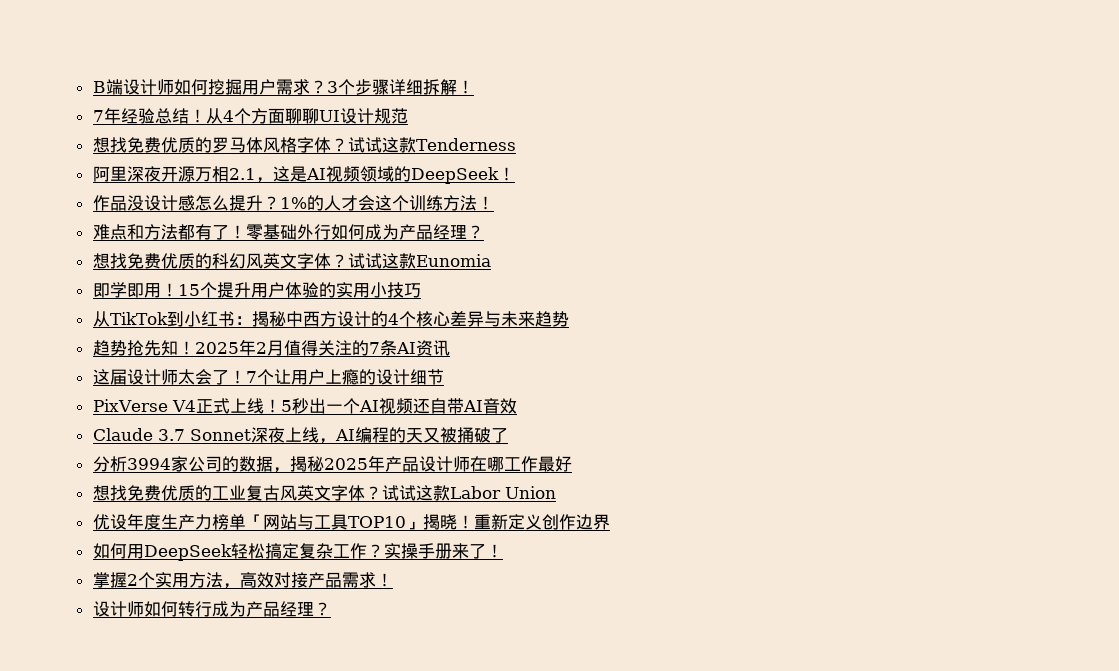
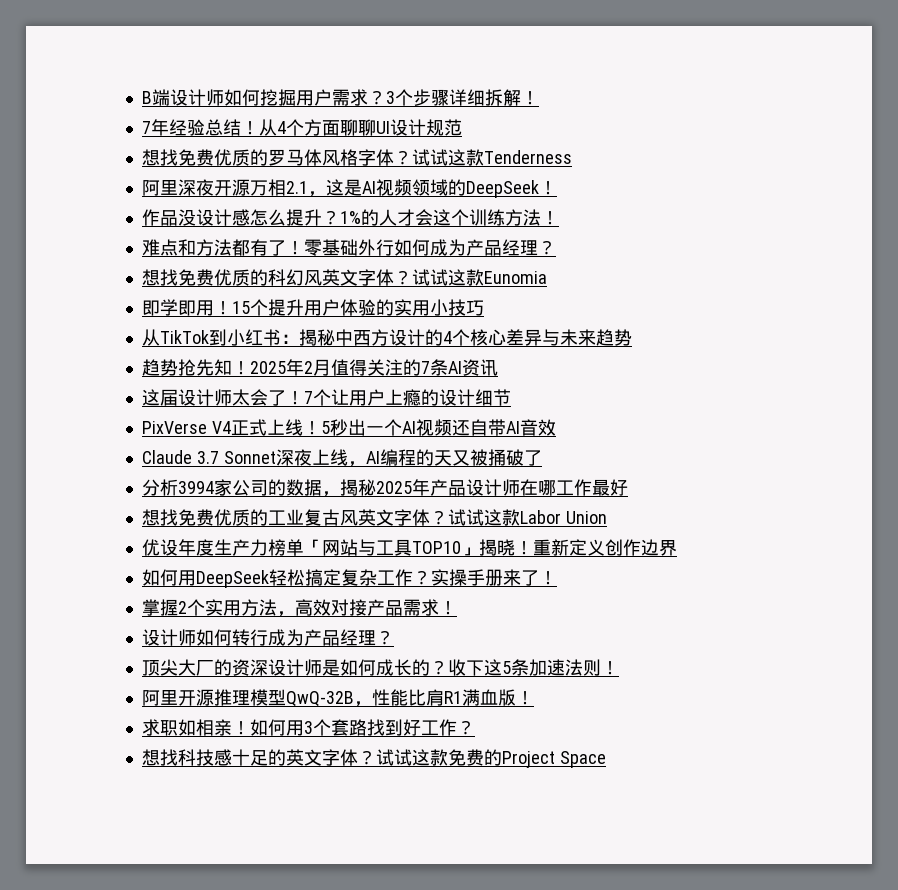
+ 顶尖大厂的资深设计师是如何成长的？收下这5条加速法则！
+ 阿里开源推理模型QwQ-32B，性能比肩R1满血版！
+ 求职如相亲！如何用3个套路找到好工作？
+ 想找科技感十足的英文字体？试试这款免费的Project Space

